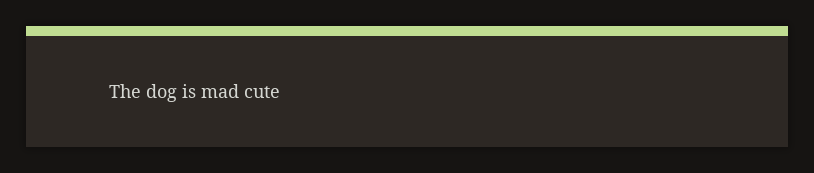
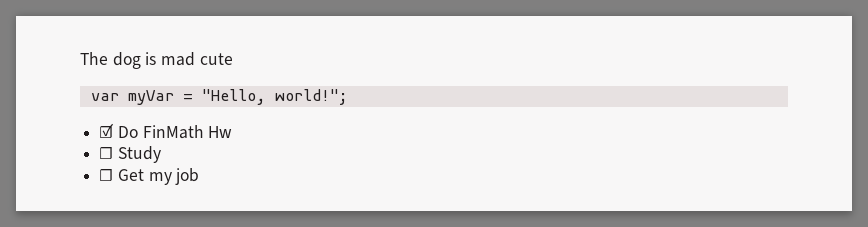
+ var myVar = "Hello, world!";
+ ☑ Do FinMath Hw
+ ☐ Study
+ ☐ Get my job

